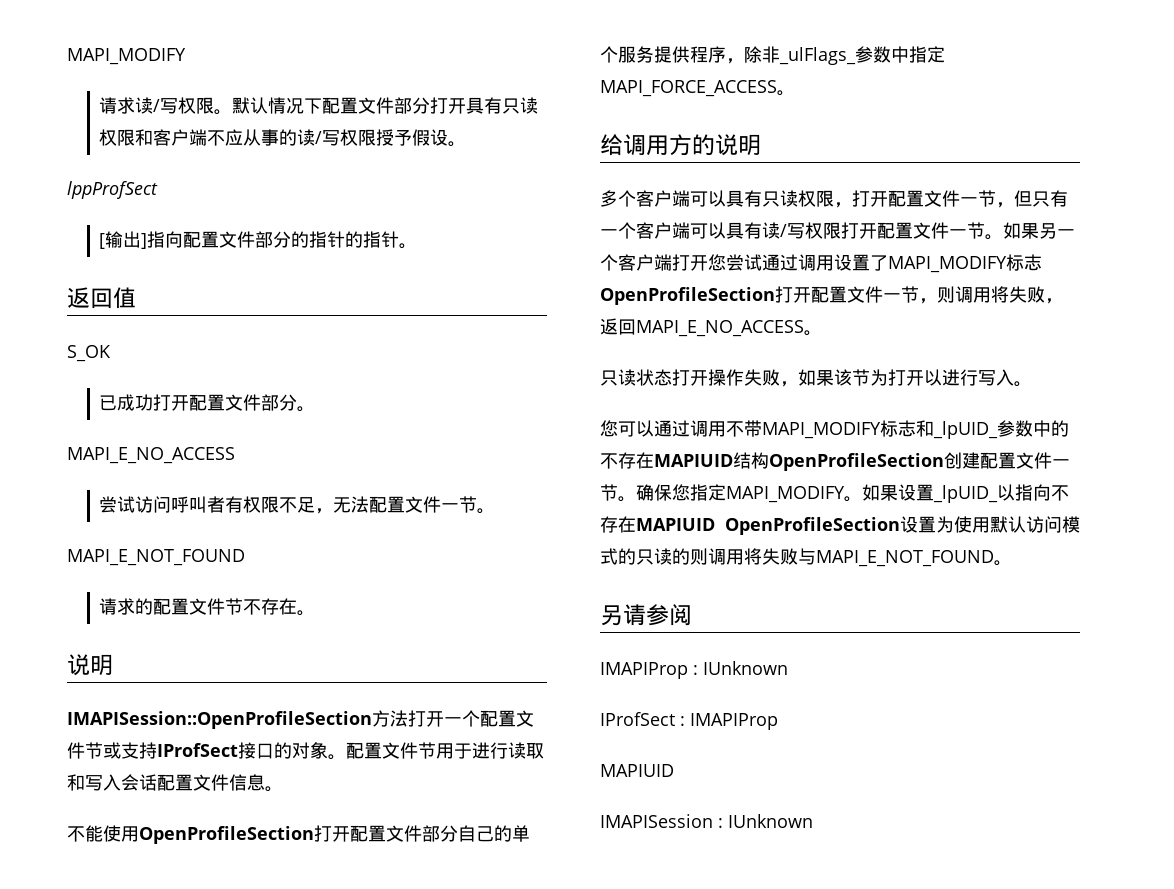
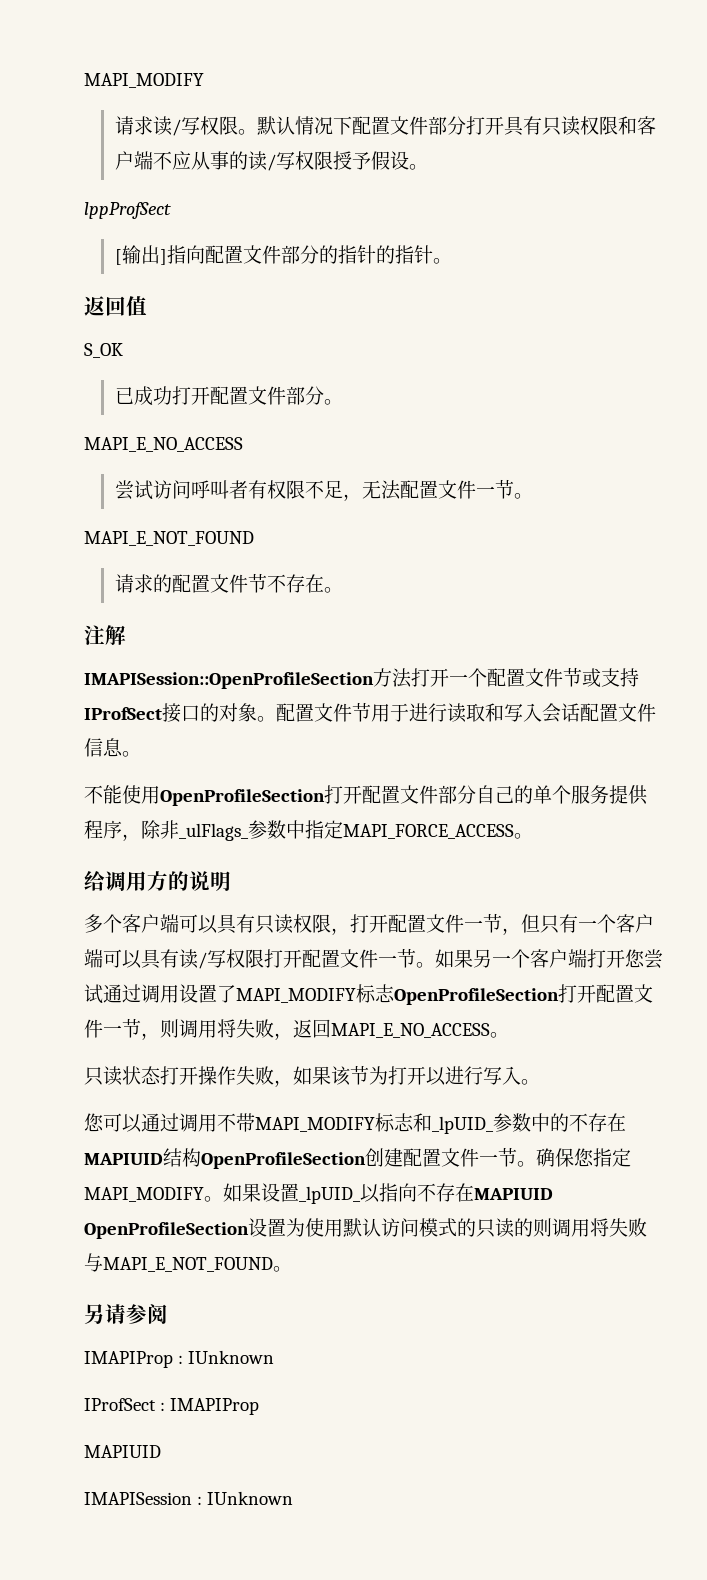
  请求的配置文件节不存在。
- 说明
+ 注解

